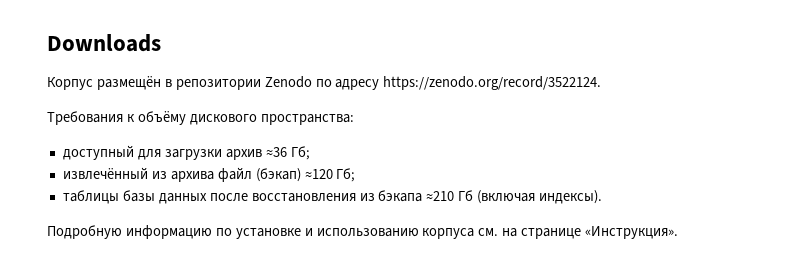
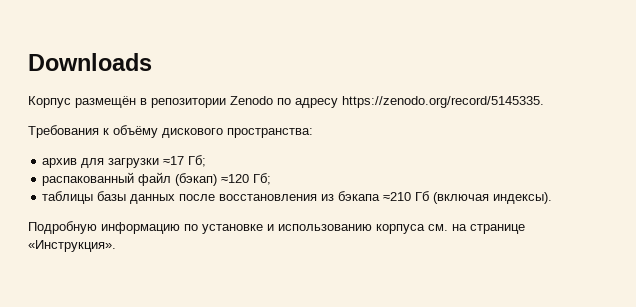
- Корпус размещён в репозитории Zenodo по адресу https://zenodo.org/record/3522124.
+ Корпус размещён в репозитории Zenodo по адресу https://zenodo.org/record/5145335.
- доступный для загрузки архив ≈36 Гб;
- извлечённый из архива файл (бэкап) ≈120 Гб;
+ архив для загрузки ≈17 Гб;
+ распакованный файл (бэкап) ≈120 Гб;

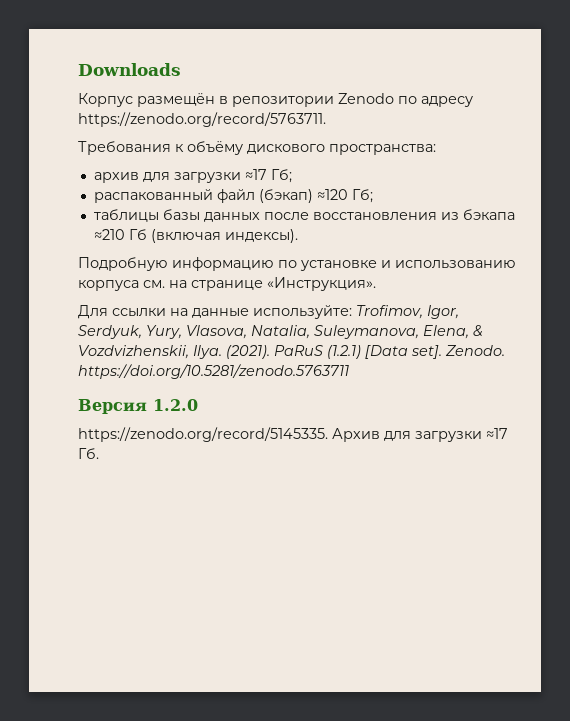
- Корпус размещён в репозитории Zenodo по адресу https://zenodo.org/record/5145335.
+ Корпус размещён в репозитории Zenodo по адресу https://zenodo.org/record/5763711.
+ Для ссылки на данные используйте: Trofimov, Igor, Serdyuk, Yury, Vlasova, Natalia, Suleymanova, Elena, & Vozdvizhenskii, Ilya. (2021). PaRuS (1.2.1) [Data set]. Zenodo. https://doi.org/10.5281/zenodo.5763711
+ Версия 1.2.0
+ https://zenodo.org/record/5145335. Архив для загрузки ≈17 Гб.

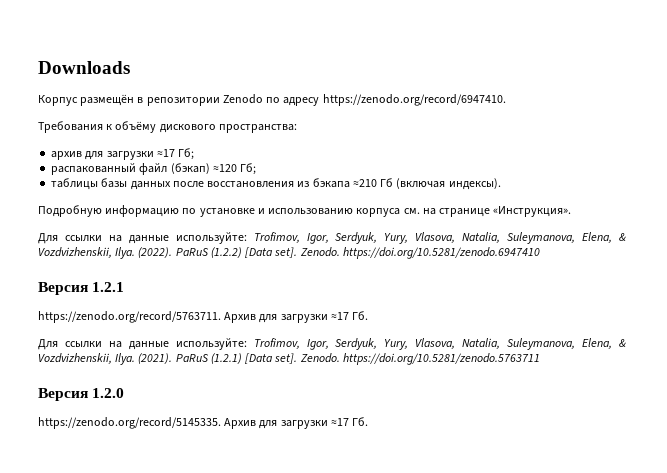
- Корпус размещён в репозитории Zenodo по адресу https://zenodo.org/record/5763711.
+ Корпус размещён в репозитории Zenodo по адресу https://zenodo.org/record/6947410.
+ Для ссылки на данные используйте: Trofimov, Igor, Serdyuk, Yury, Vlasova, Natalia, Suleymanova, Elena, & Vozdvizhenskii, Ilya. (2022). PaRuS (1.2.2) [Data set]. Zenodo. https://doi.org/10.5281/zenodo.6947410
+ Версия 1.2.1
+ https://zenodo.org/record/5763711. Архив для загрузки ≈17 Гб.

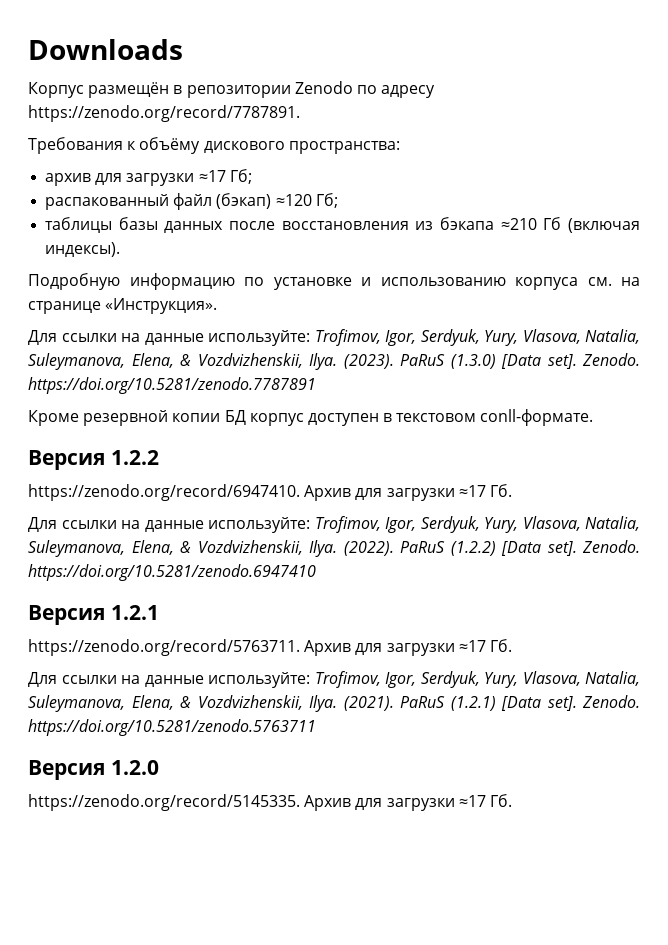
- Корпус размещён в репозитории Zenodo по адресу https://zenodo.org/record/6947410.
+ Корпус размещён в репозитории Zenodo по адресу https://zenodo.org/record/7787891.
+ Для ссылки на данные используйте: Trofimov, Igor, Serdyuk, Yury, Vlasova, Natalia, Suleymanova, Elena, & Vozdvizhenskii, Ilya. (2023). PaRuS (1.3.0) [Data set]. Zenodo. https://doi.org/10.5281/zenodo.7787891
+ Кроме резервной копии БД корпус доступен в текстовом conll-формате.
+ Версия 1.2.2
+ https://zenodo.org/record/6947410. Архив для загрузки ≈17 Гб.

